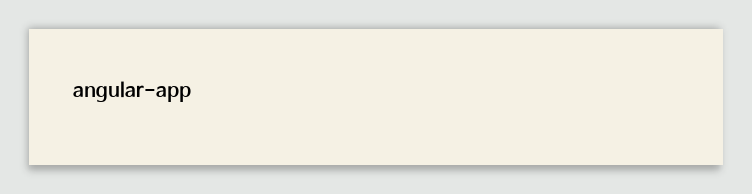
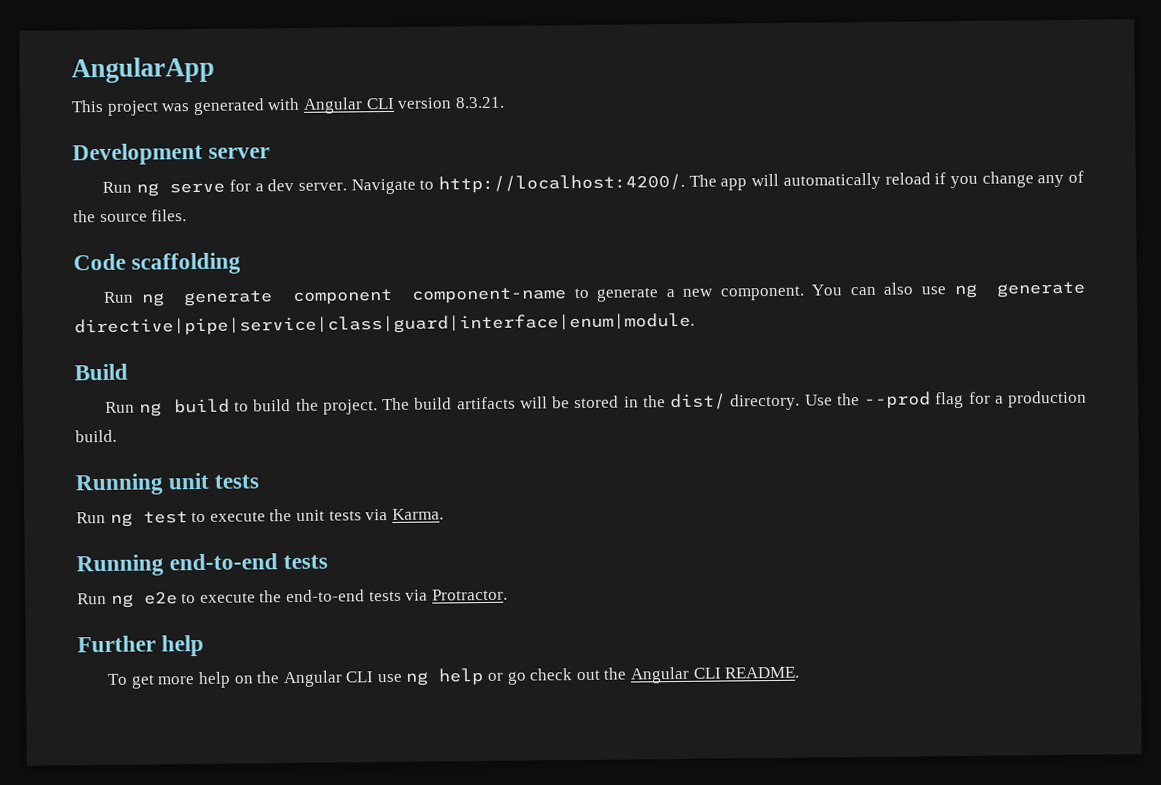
- angular-app
+ AngularApp
+ This project was generated with Angular CLI version 8.3.21.
+ Development server
+ Run ng serve for a dev server. Navigate to http://localhost:4200/. The app will automatically reload if you change any of the source files.
+ Code scaffolding
+ Run ng generate component component-name to generate a new component. You can also use ng generate directive|pipe|service|class|guard|interface|enum|module.
+ Build
+ Run ng build to build the project. The build artifacts will be stored in the dist/ directory. Use the --prod flag for a production build.
+ Running unit tests
+ Run ng test to execute the unit tests via Karma.
+ Running end-to-end tests
+ Run ng e2e to execute the end-to-end tests via Protractor.
+ Further help
+ To get more help on the Angular CLI use ng help or go check out the Angular CLI README.

